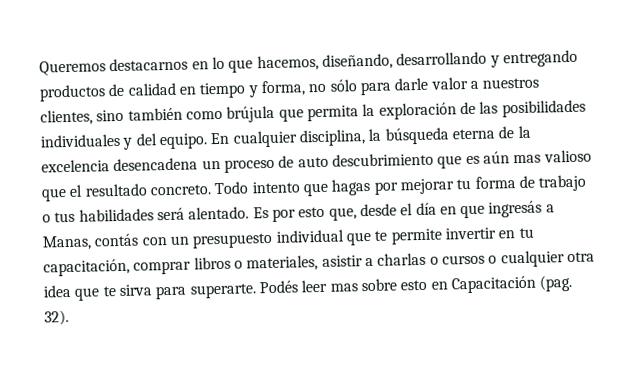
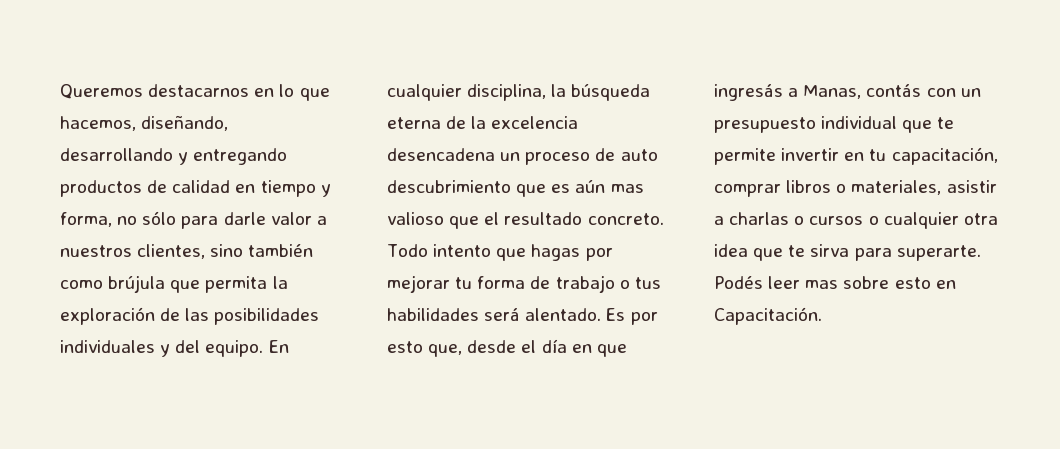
- Podés leer mas sobre esto en Capacitación (pag. 32).
+ Podés leer mas sobre esto en Capacitación.

